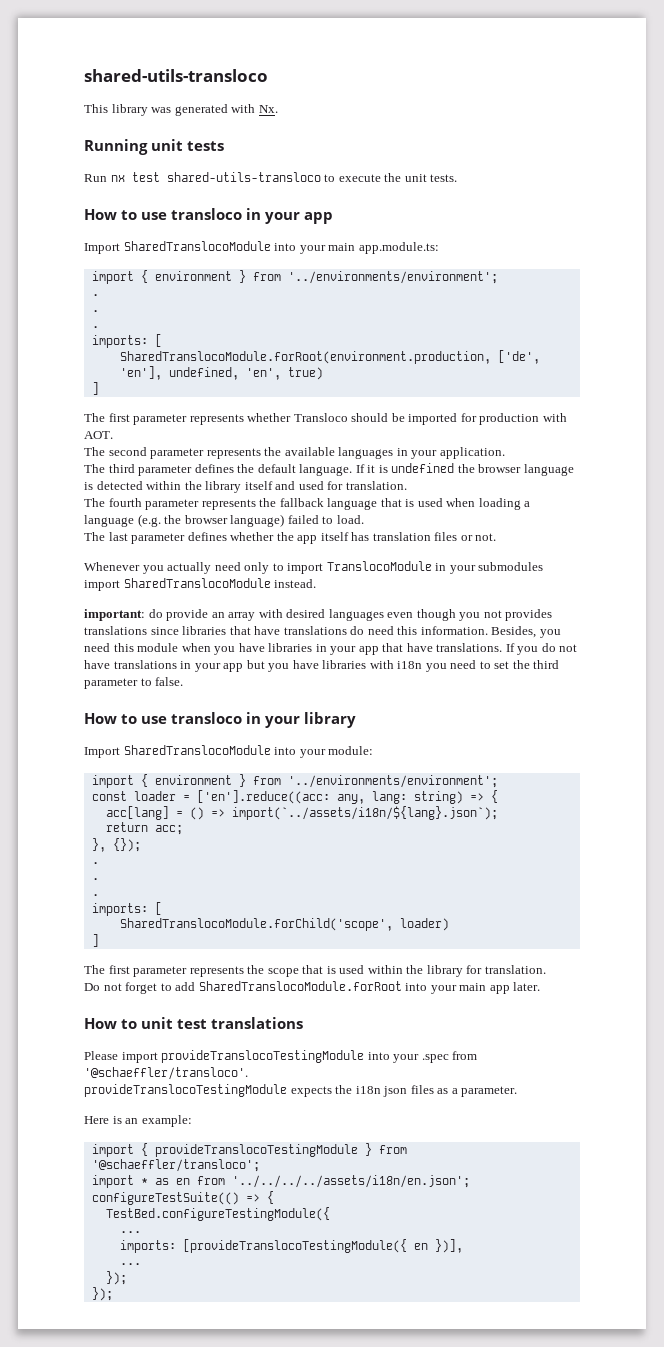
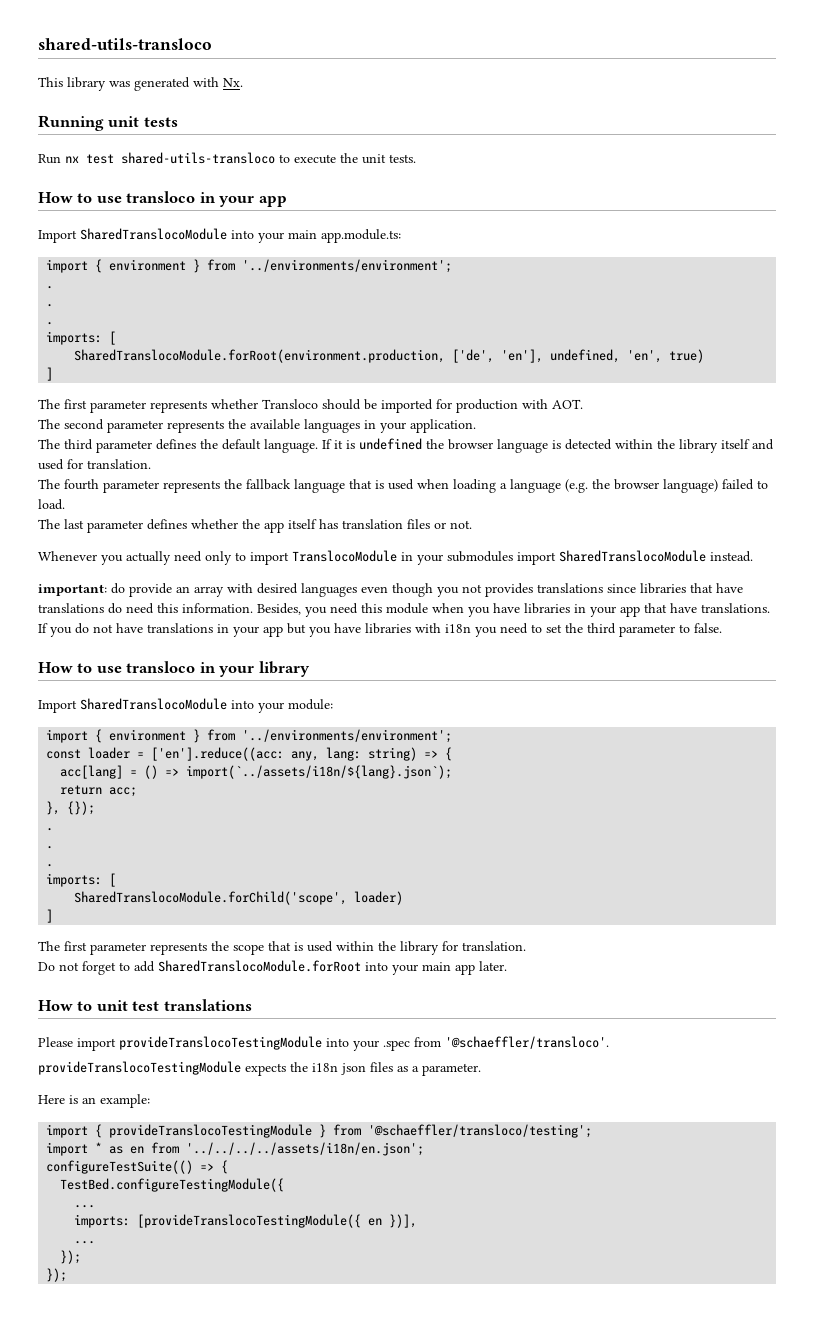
- import { provideTranslocoTestingModule } from '@schaeffler/transloco';
+ import { provideTranslocoTestingModule } from '@schaeffler/transloco/testing';

